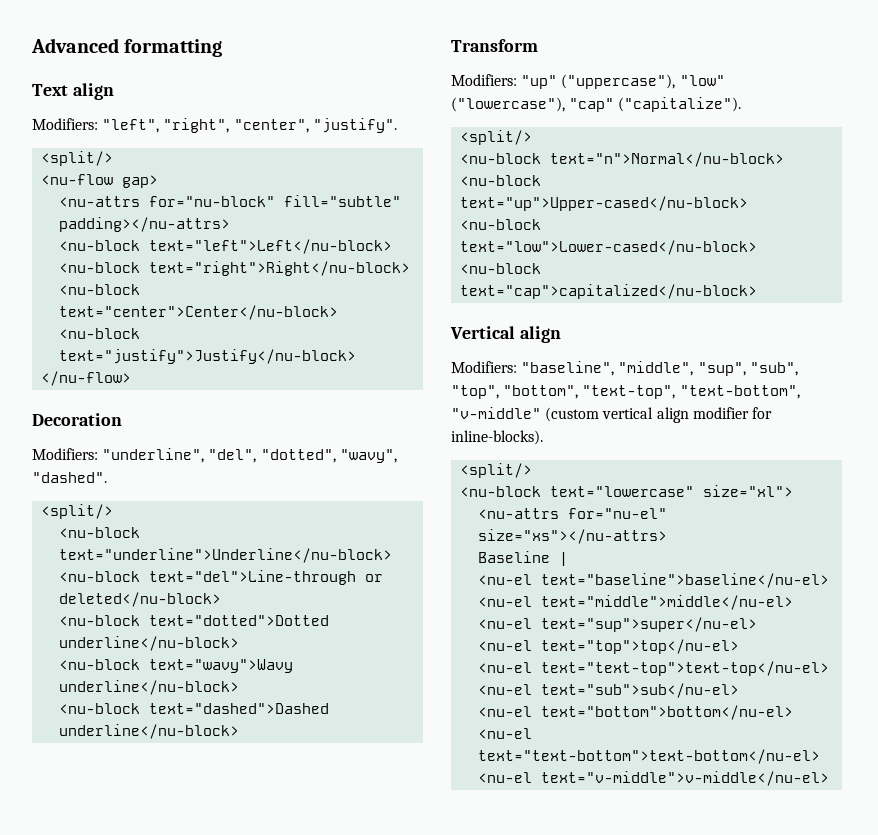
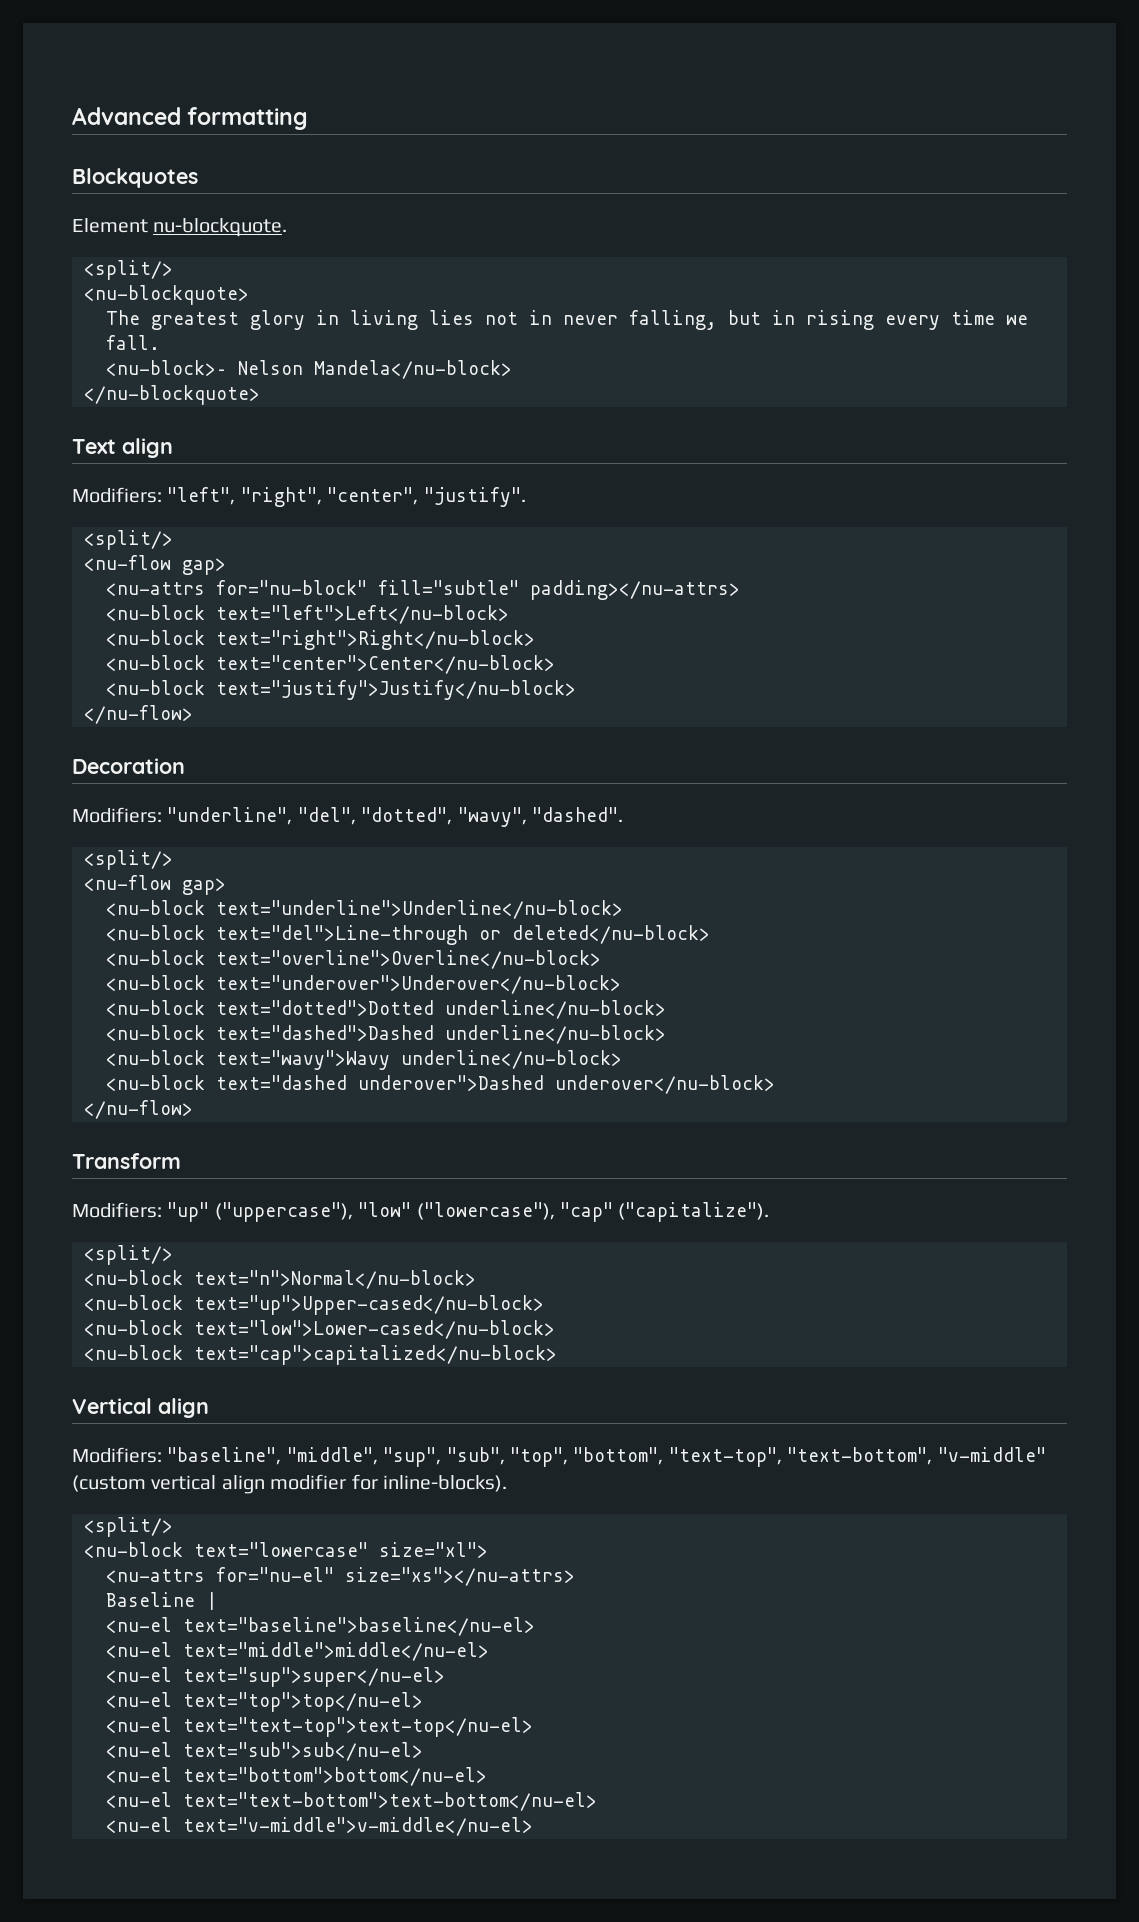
+ Blockquotes
+ Element nu-blockquote.
+ <split/>
+ <nu-blockquote>
+ The greatest glory in living lies not in never falling, but in rising every time we fall.
+ <nu-block>– Nelson Mandela</nu-block>
+ </nu-blockquote>
  Modifiers: "underline", "del", "dotted", "wavy", "dashed".
  <split/>
+ <nu-flow gap>
+ <nu-block text="overline">Overline</nu-block>
+ <nu-block text="underover">Underover</nu-block>
+ <nu-block text="dashed">Dashed underline</nu-block>
- <nu-block text="dashed">Dashed underline</nu-block>
+ <nu-block text="dashed underover">Dashed underover</nu-block>
+ </nu-flow>

